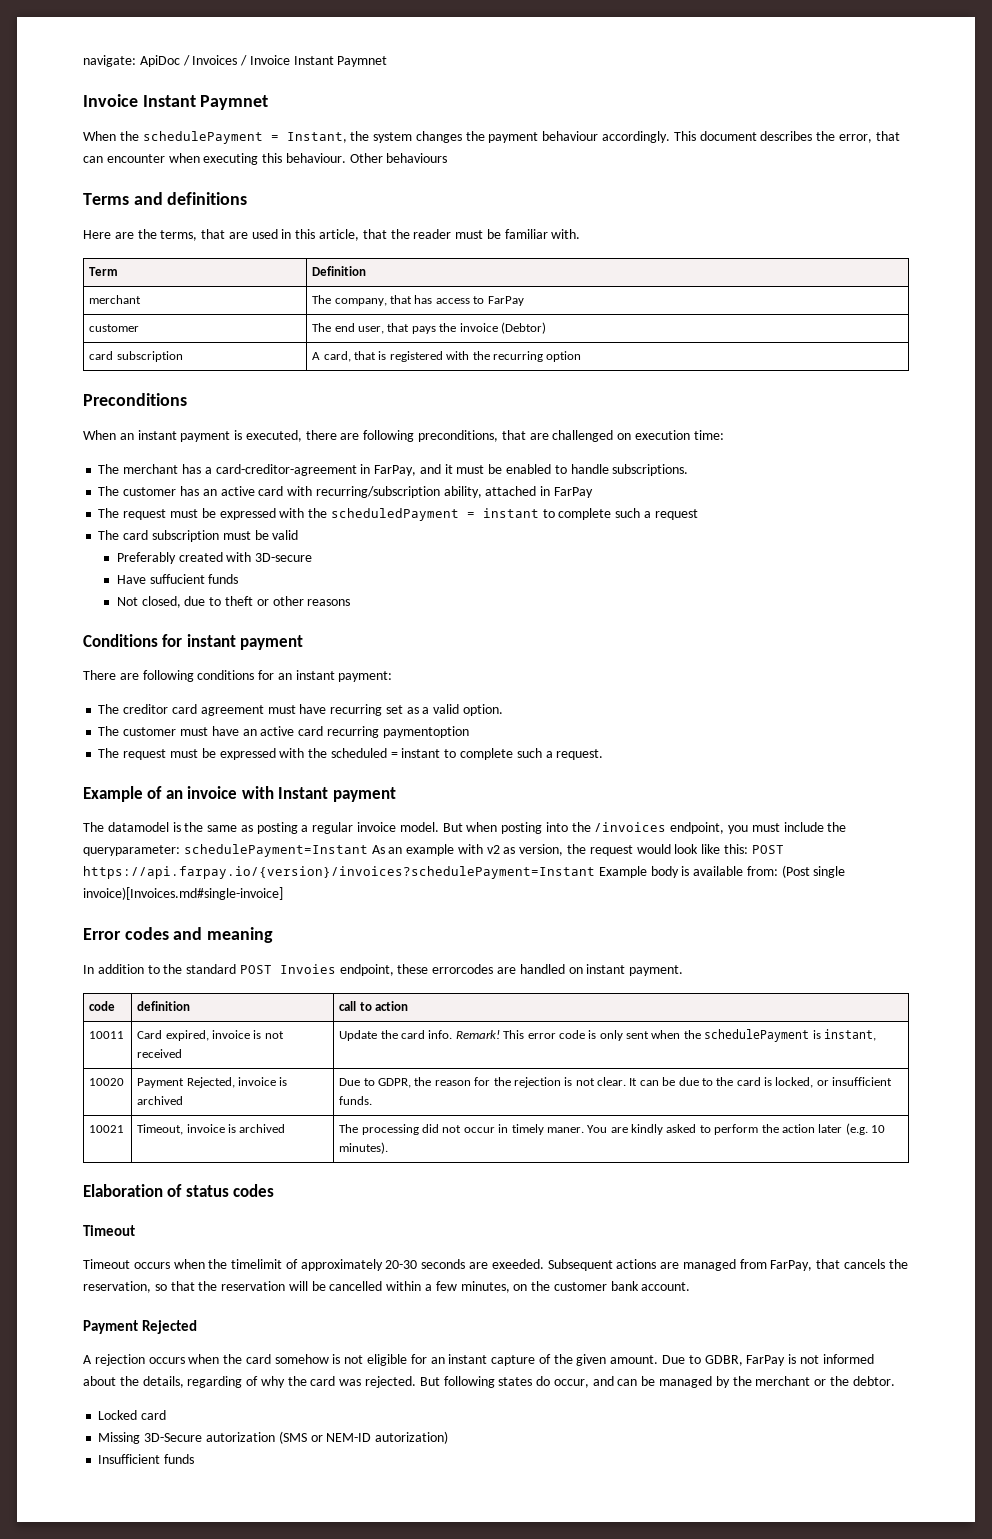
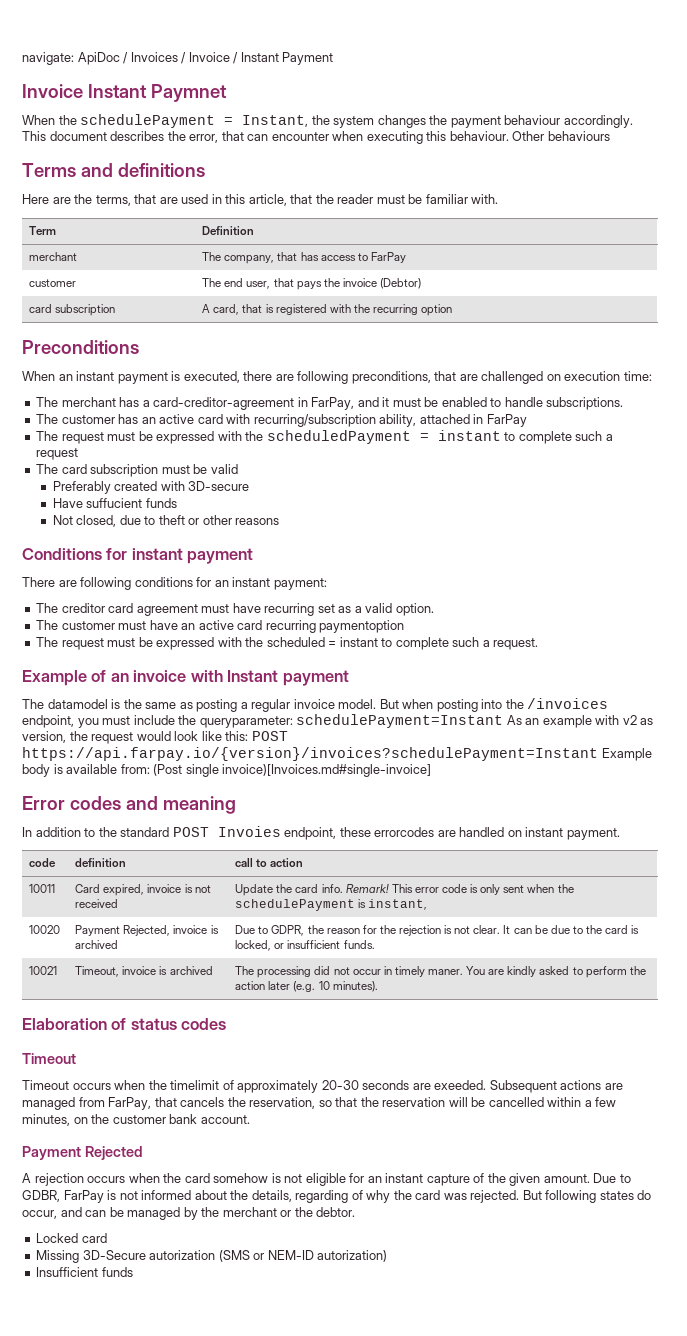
- navigate: ApiDoc / Invoices / Invoice Instant Paymnet
+ navigate: ApiDoc / Invoices / Invoice / Instant Payment

